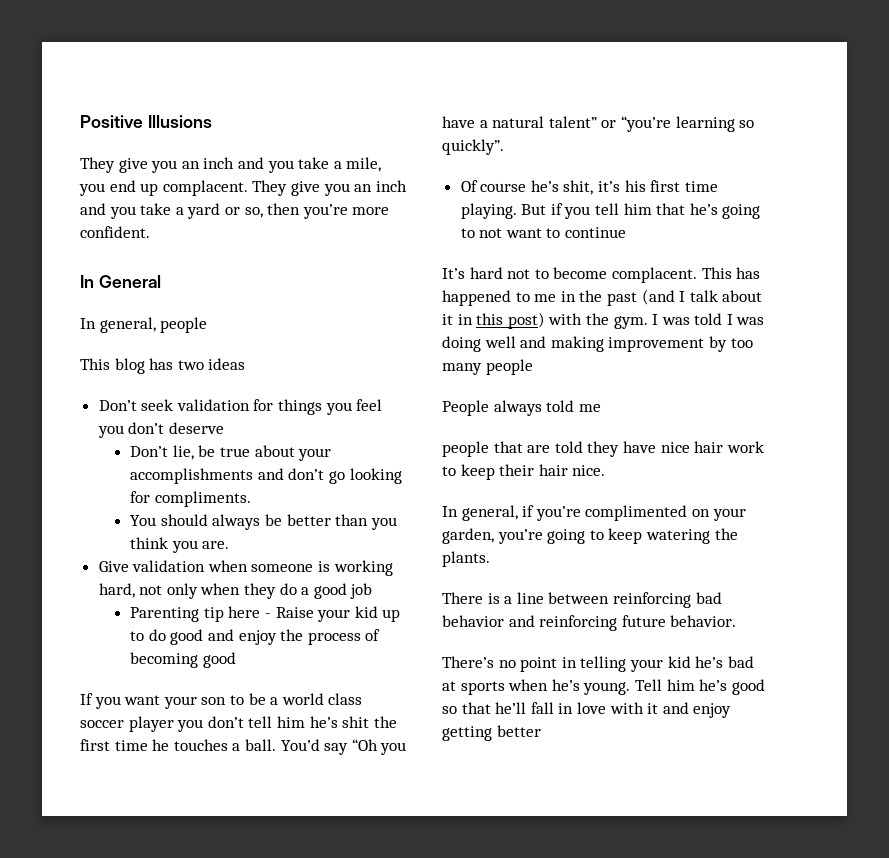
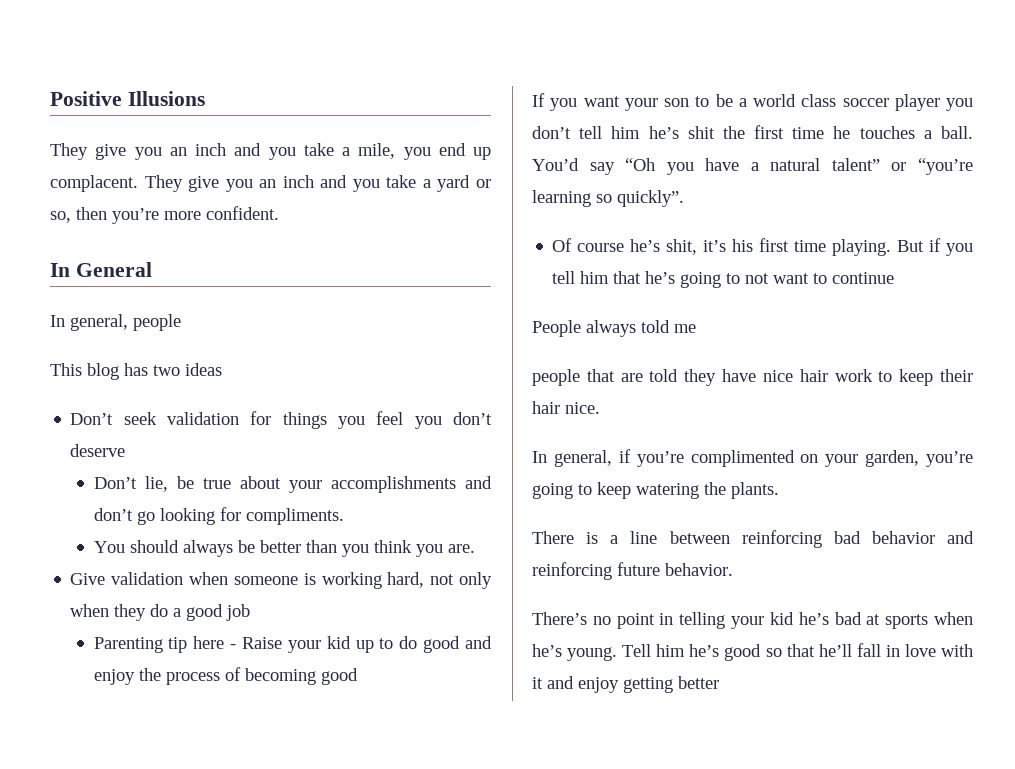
- It’s hard not to become complacent. This has happened to me in the past (and I talk about it in this post) with the gym. I was told I was doing well and making improvement by too many people

